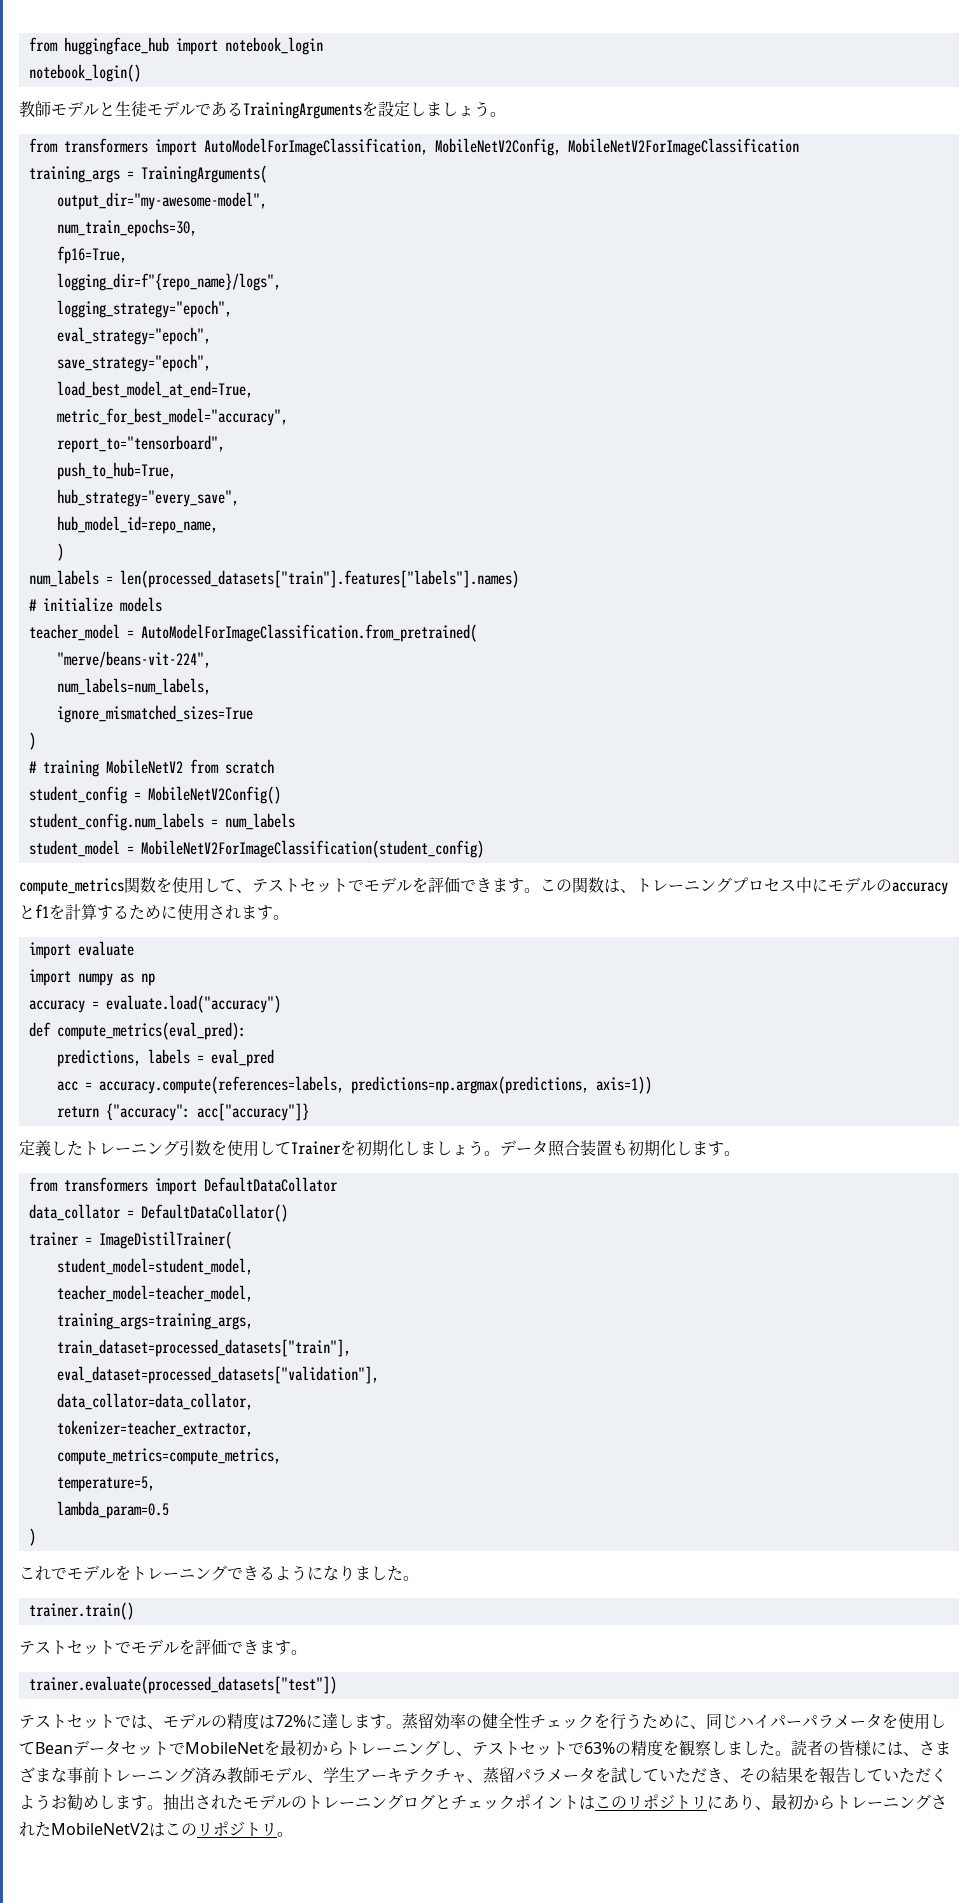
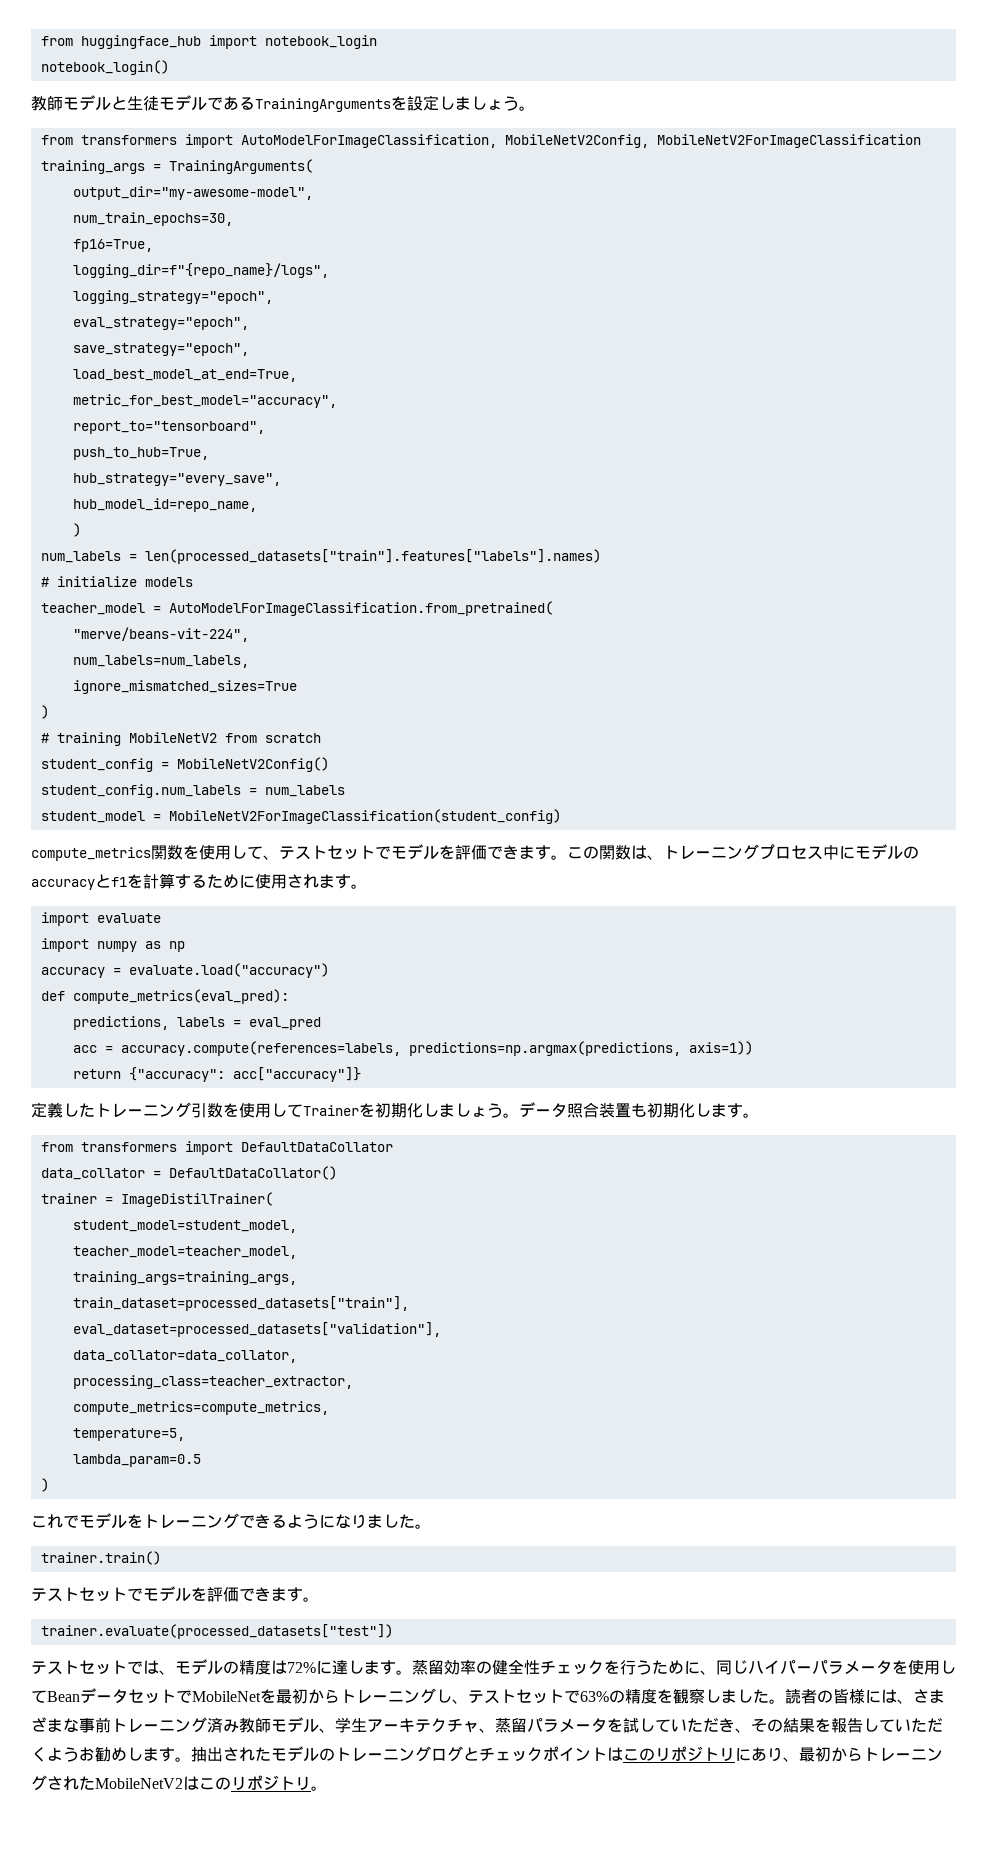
- tokenizer=teacher_extractor,
+ processing_class=teacher_extractor,

